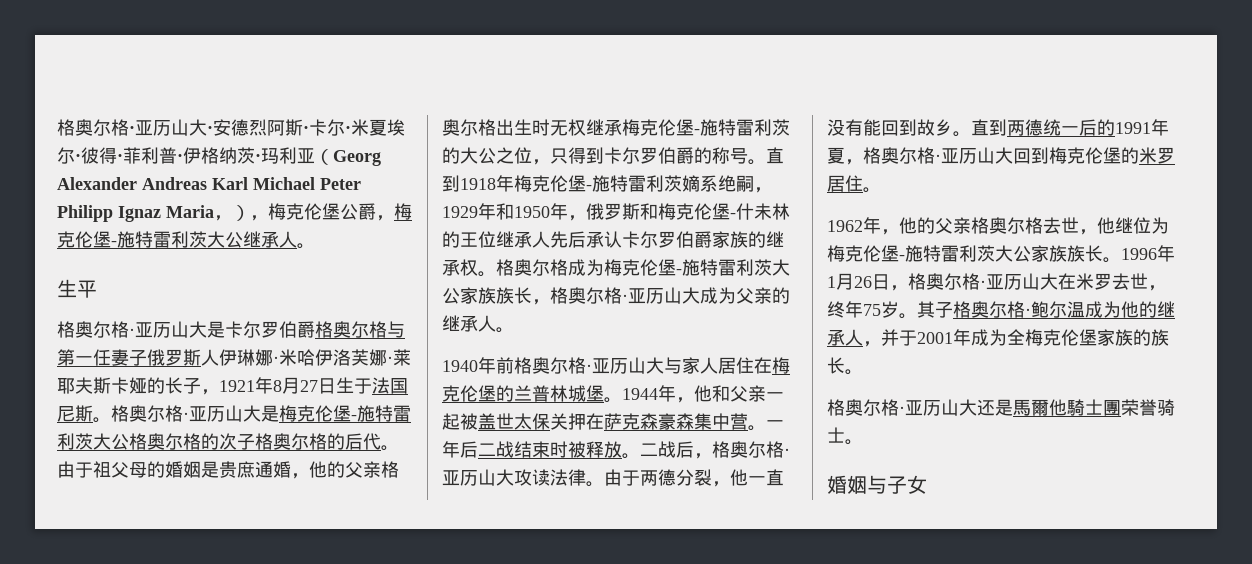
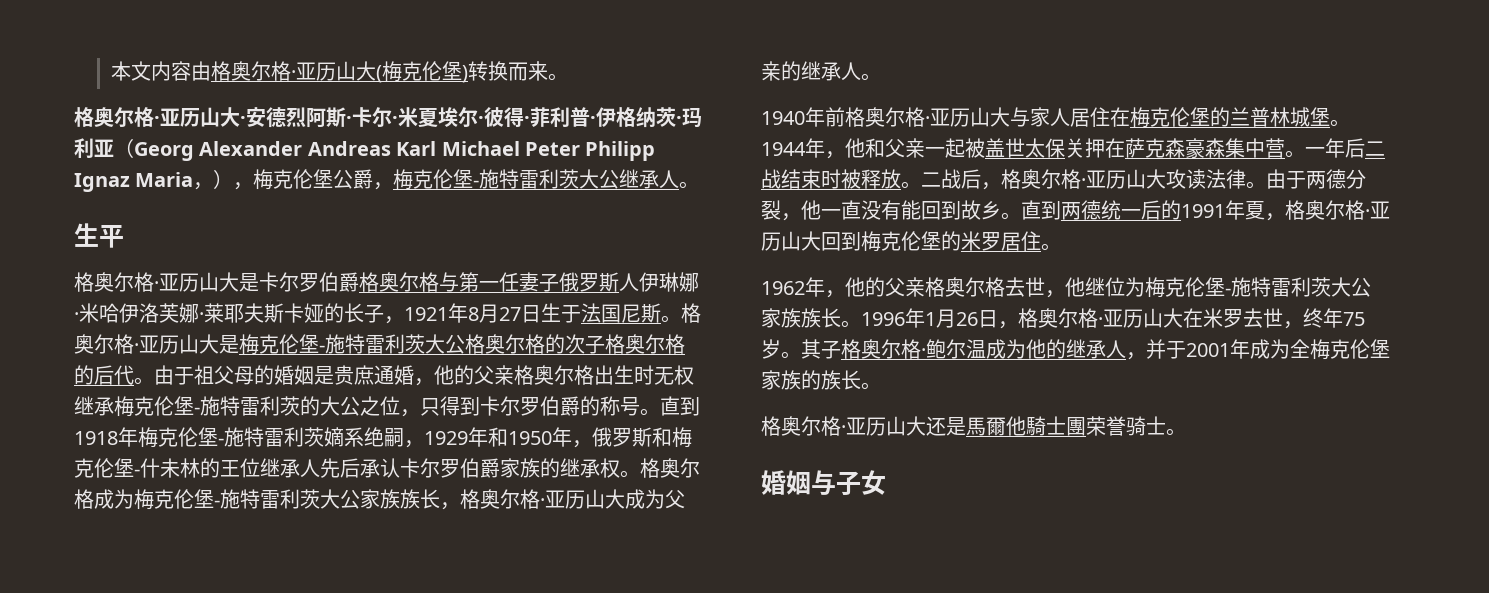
+ 本文内容由格奥尔格·亚历山大(梅克伦堡)转换而来。

